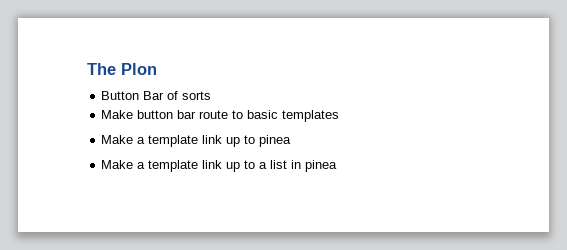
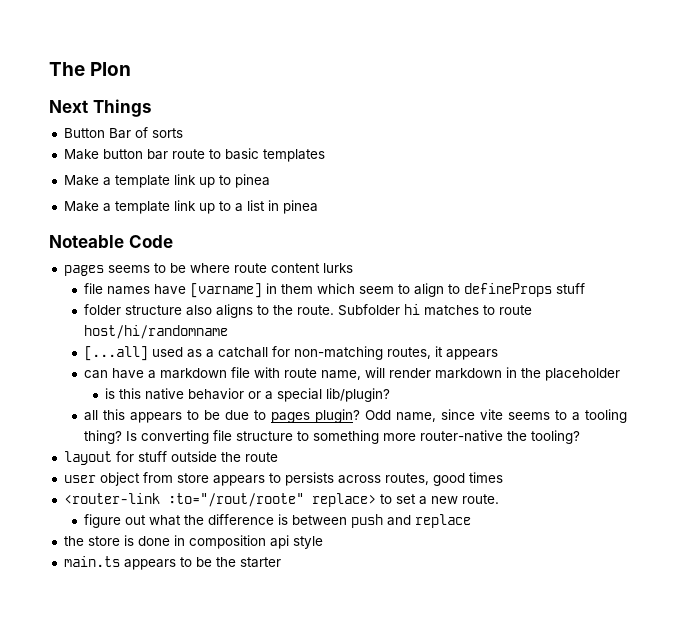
+ Next Things
+ Noteable Code
+ pages seems to be where route content lurks
+ file names have [varname] in them which seem to align to defineProps stuff
+ folder structure also aligns to the route. Subfolder hi matches to route host/hi/randomname
+ [...all] used as a catchall for non-matching routes, it appears
+ can have a markdown file with route name, will render markdown in the placeholder
+ is this native behavior or a special lib/plugin?
+ all this appears to be due to pages plugin? Odd name, since vite seems to a tooling thing? Is converting file structure to something more router-native the tooling?
+ layout for stuff outside the route
+ user object from store appears to persists across routes, good times
+ <router-link :to="/rout/roote" replace> to set a new route.
+ figure out what the difference is between push and replace
+ the store is done in composition api style
+ main.ts appears to be the starter

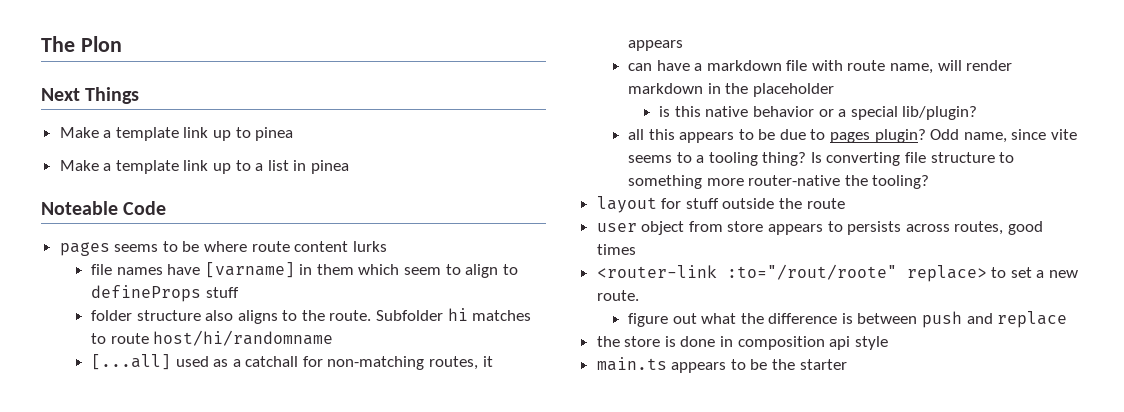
- Button Bar of sorts
- Make button bar route to basic templates

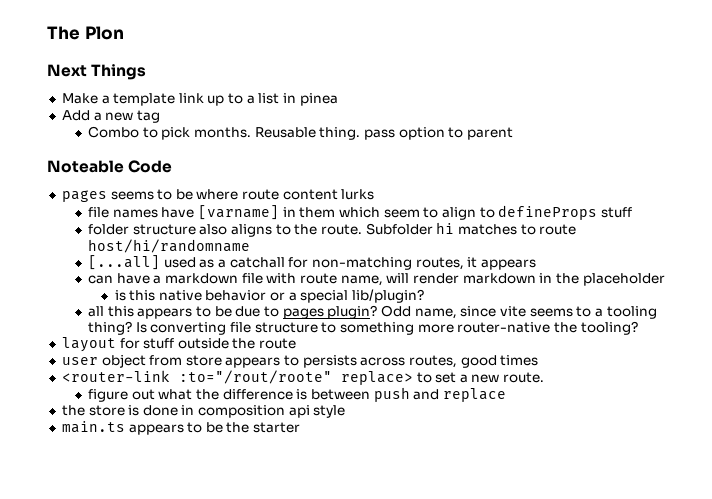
- Make a template link up to pinea
+ Add a new tag
+ Combo to pick months. Reusable thing. pass option to parent

